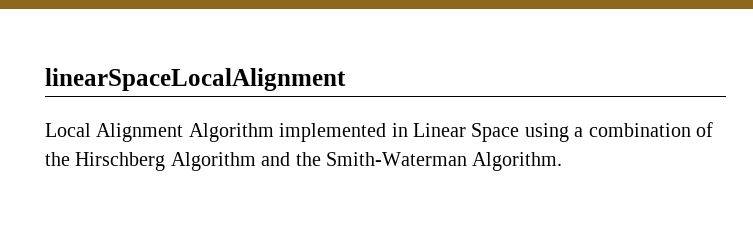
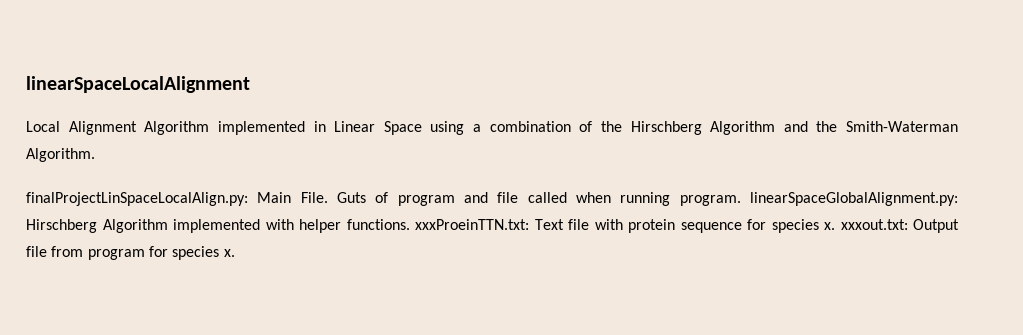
+ finalProjectLinSpaceLocalAlign.py: Main File. Guts of program and file called when running program. linearSpaceGlobalAlignment.py: Hirschberg Algorithm implemented with helper functions. xxxProeinTTN.txt: Text file with protein sequence for species x. xxxout.txt: Output file from program for species x.

